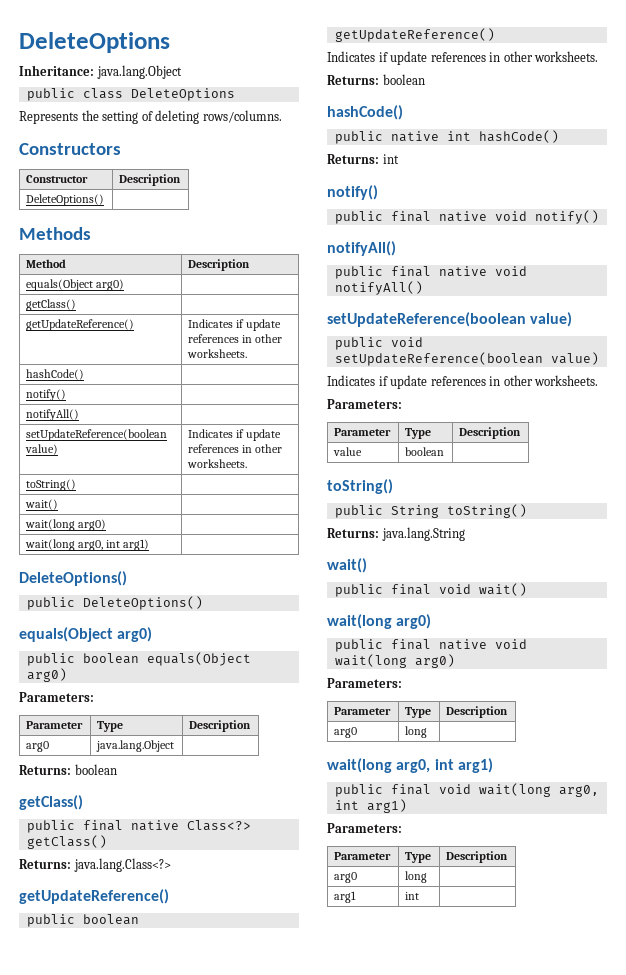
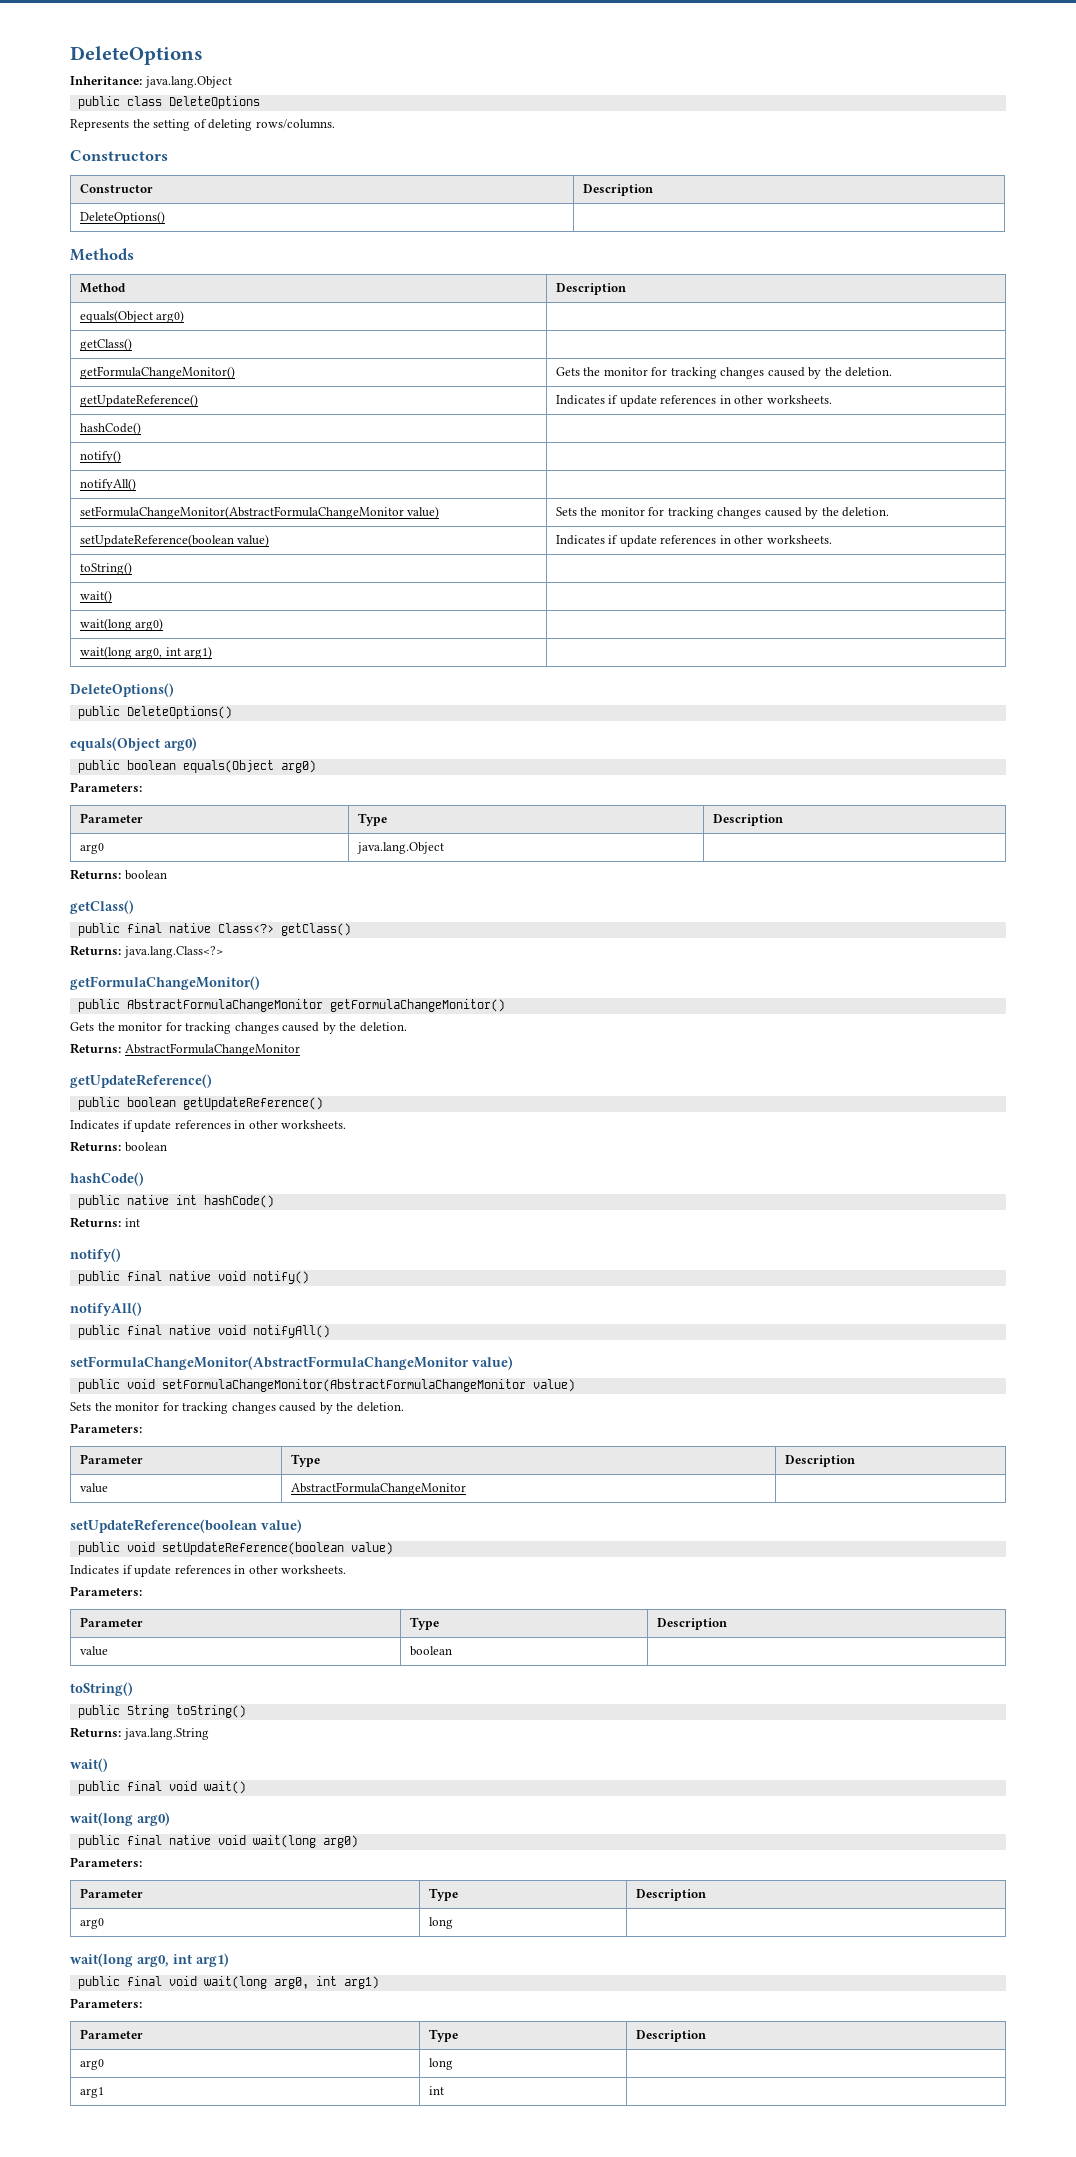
+ getFormulaChangeMonitor() | Gets the monitor for tracking changes caused by the deletion.
+ setFormulaChangeMonitor(AbstractFormulaChangeMonitor value) | Sets the monitor for tracking changes caused by the deletion.
  Returns: java.lang.Class<?>
+ getFormulaChangeMonitor()
+ public AbstractFormulaChangeMonitor getFormulaChangeMonitor()
+ Gets the monitor for tracking changes caused by the deletion.
+ Returns: AbstractFormulaChangeMonitor
  public final native void notifyAll()
+ setFormulaChangeMonitor(AbstractFormulaChangeMonitor value)
+ public void setFormulaChangeMonitor(AbstractFormulaChangeMonitor value)
+ Sets the monitor for tracking changes caused by the deletion.
+ Parameters:
+ Parameter | Type | Description
+ value | AbstractFormulaChangeMonitor |

